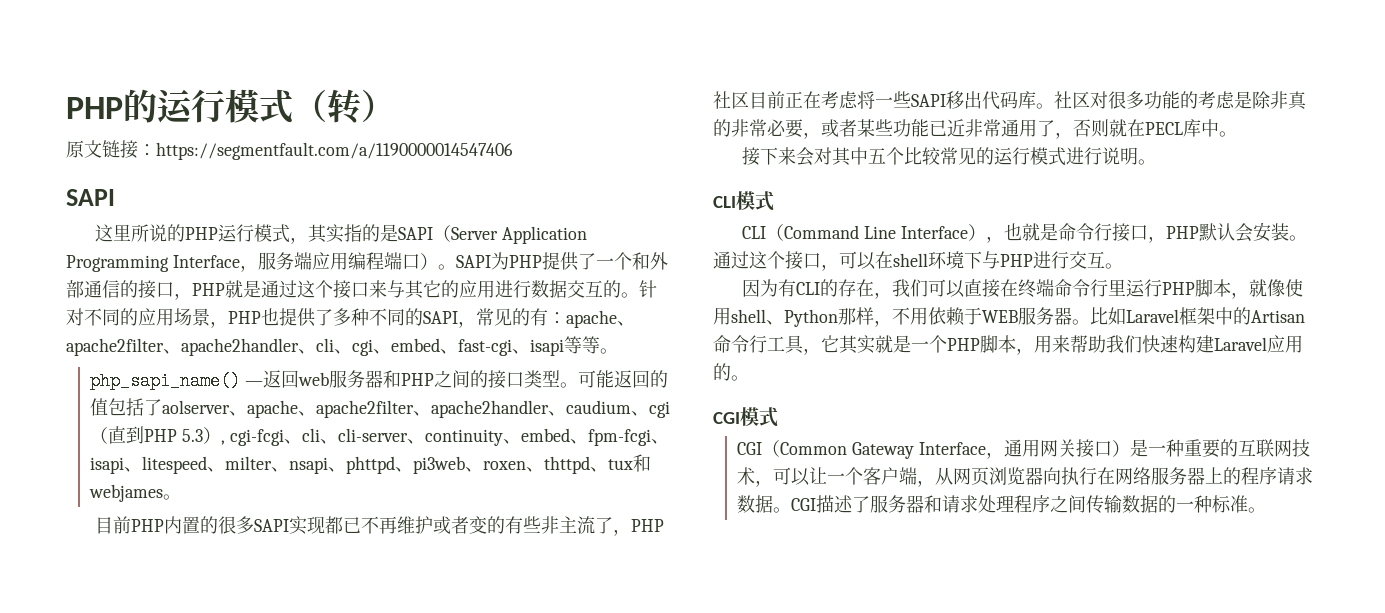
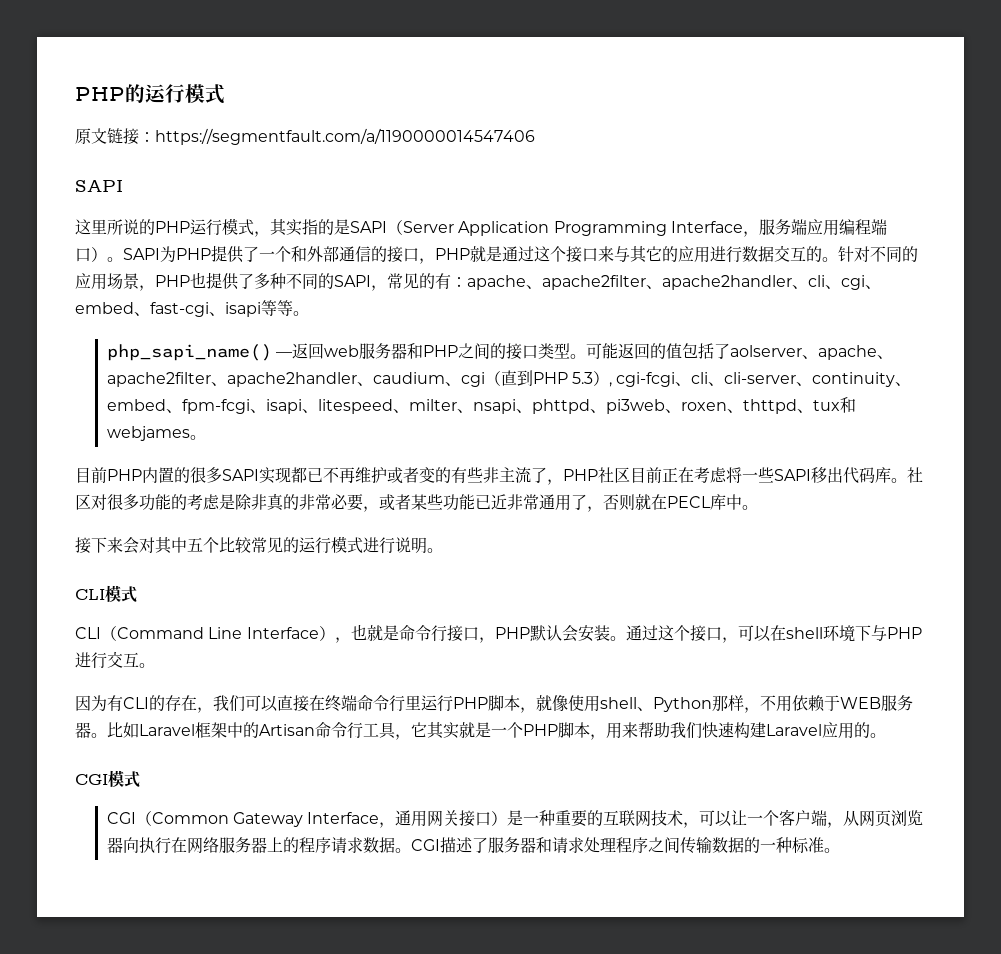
- PHP的运行模式（转）
+ PHP的运行模式

